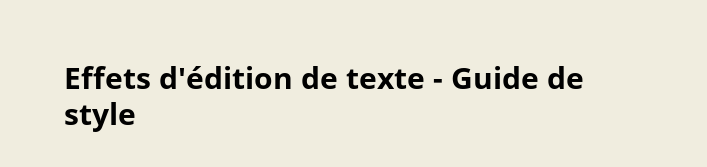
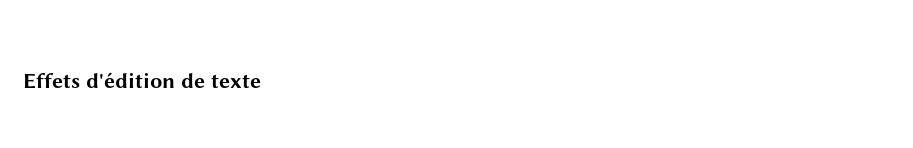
- Effets d'édition de texte - Guide de style
+ Effets d'édition de texte

